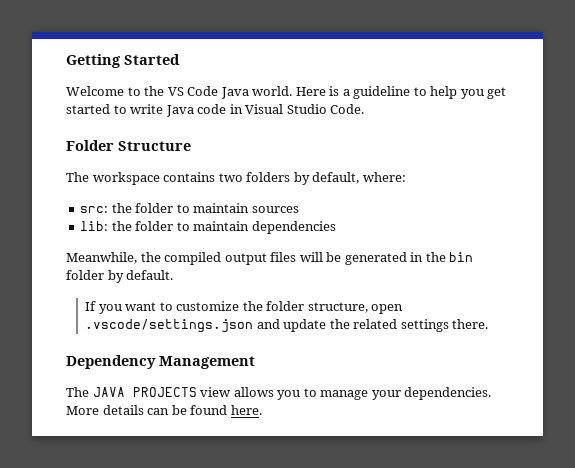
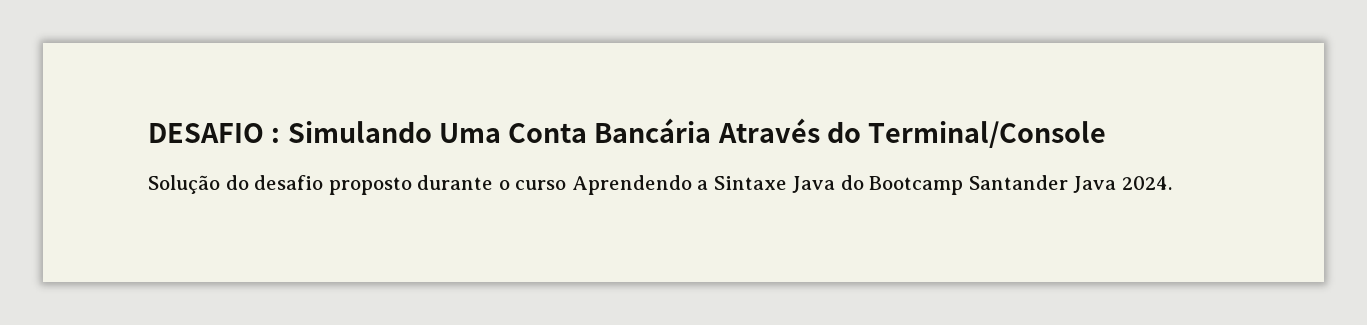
- Getting Started
- Welcome to the VS Code Java world. Here is a guideline to help you get started to write Java code in Visual Studio Code.
- Folder Structure
- The workspace contains two folders by default, where:
- src: the folder to maintain sources
- lib: the folder to maintain dependencies
- Meanwhile, the compiled output files will be generated in the bin folder by default.
- If you want to customize the folder structure, open .vscode/settings.json and update the related settings there.
- Dependency Management
- The JAVA PROJECTS view allows you to manage your dependencies. More details can be found here.
+ DESAFIO : Simulando Uma Conta Bancária Através do Terminal/Console
+ Solução do desafio proposto durante o curso Aprendendo a Sintaxe Java do Bootcamp Santander Java 2024.

